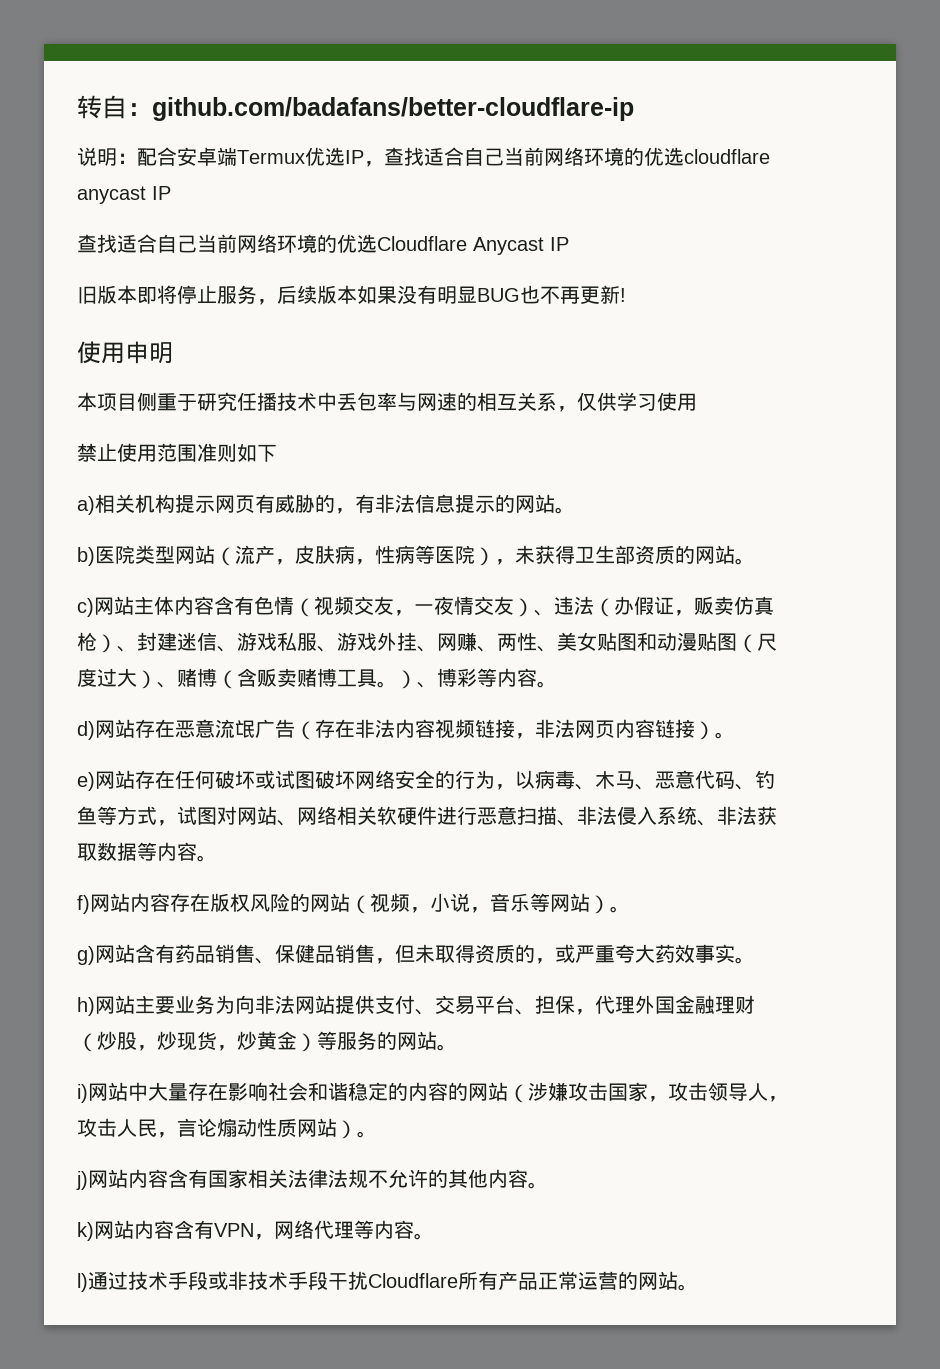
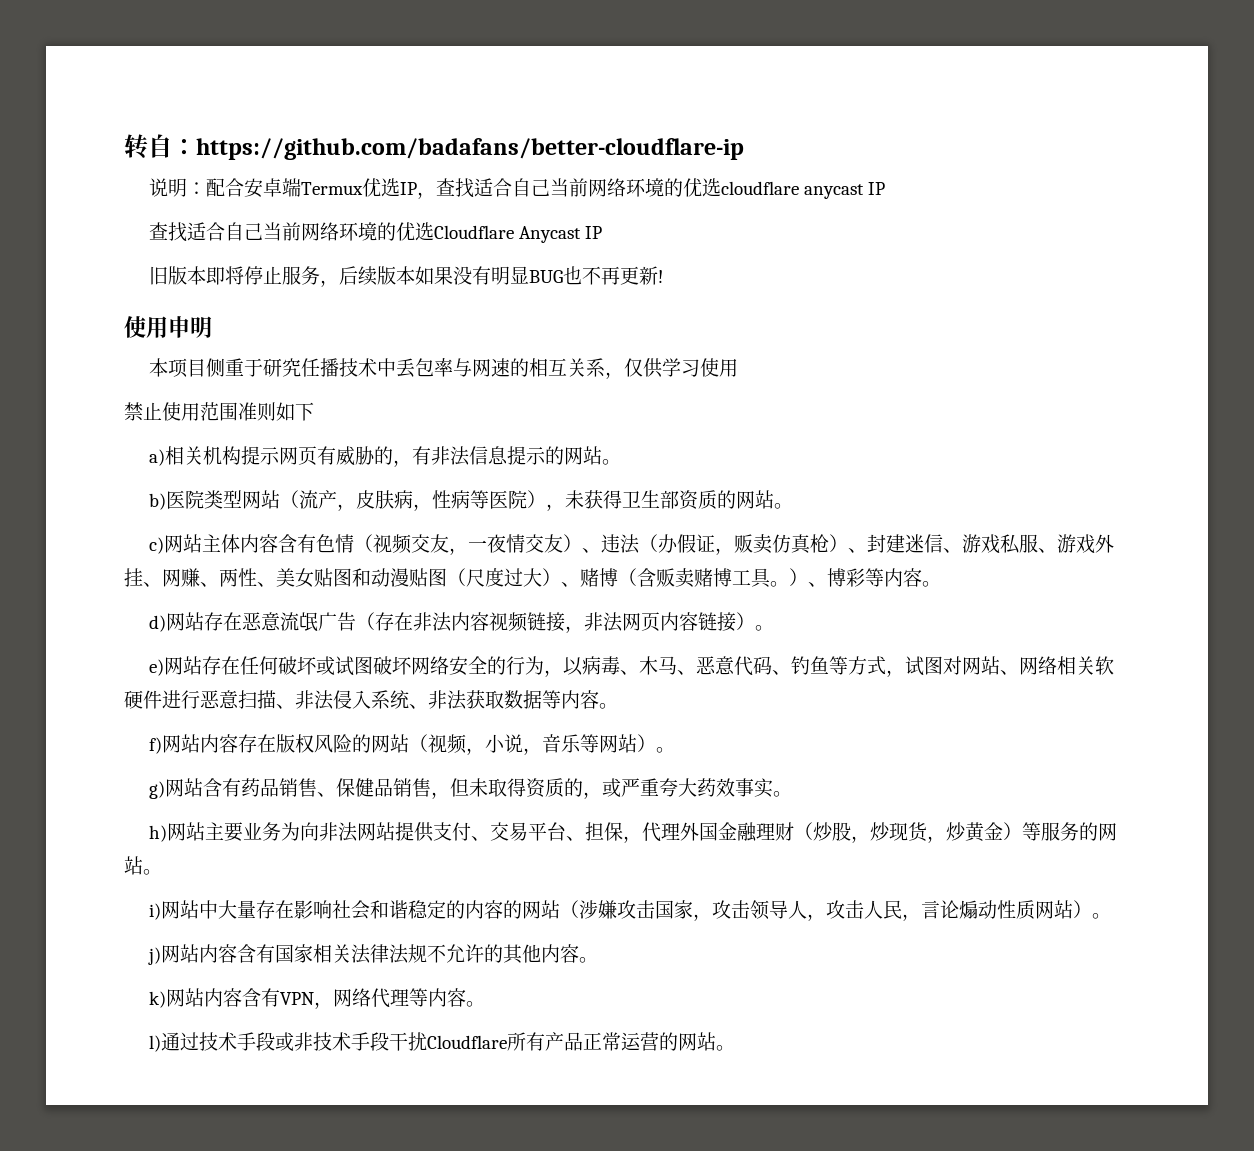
- 转自：github.com/badafans/better-cloudflare-ip
+ 转自：https://github.com/badafans/better-cloudflare-ip

